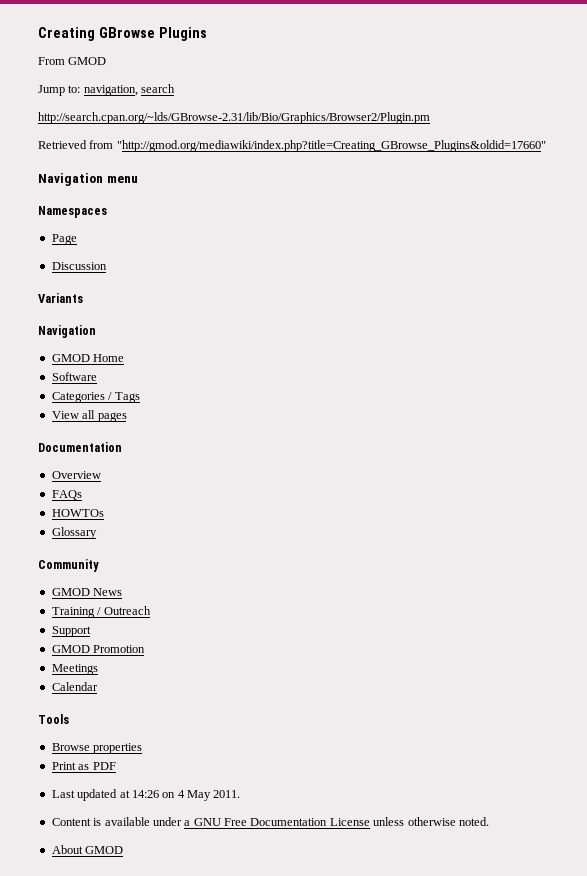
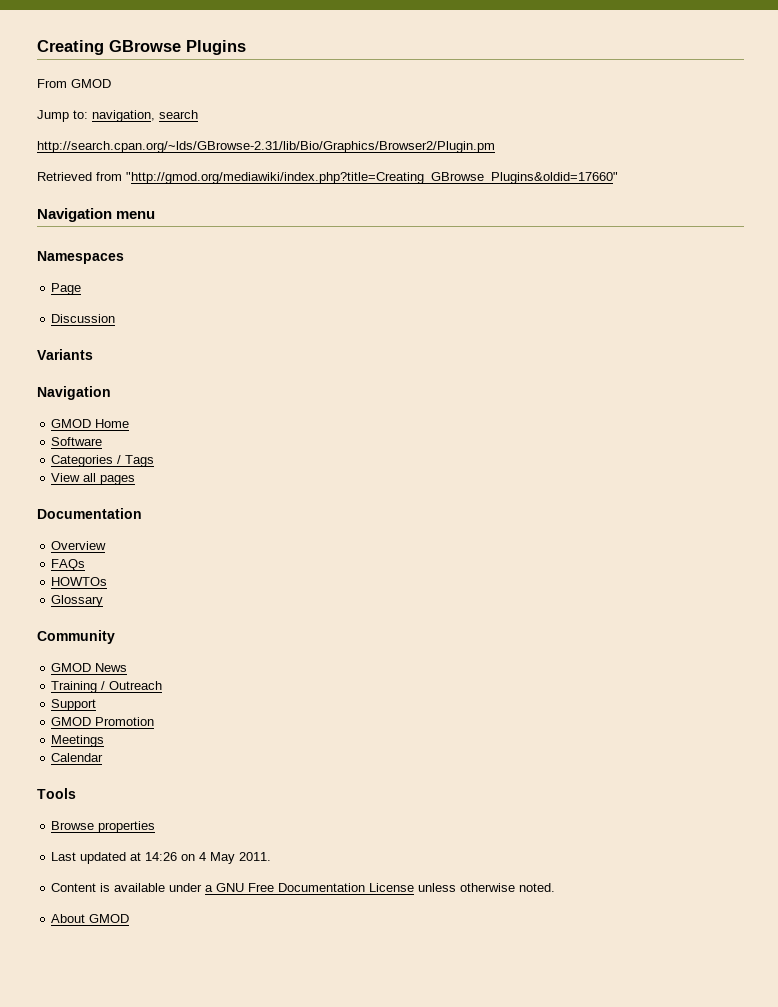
- Print as PDF

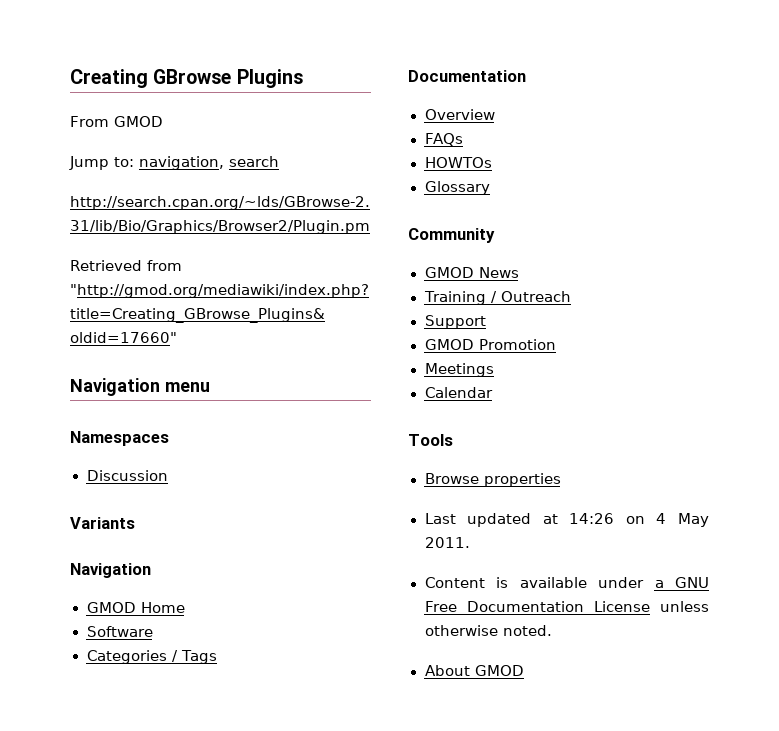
- Page
- View all pages

